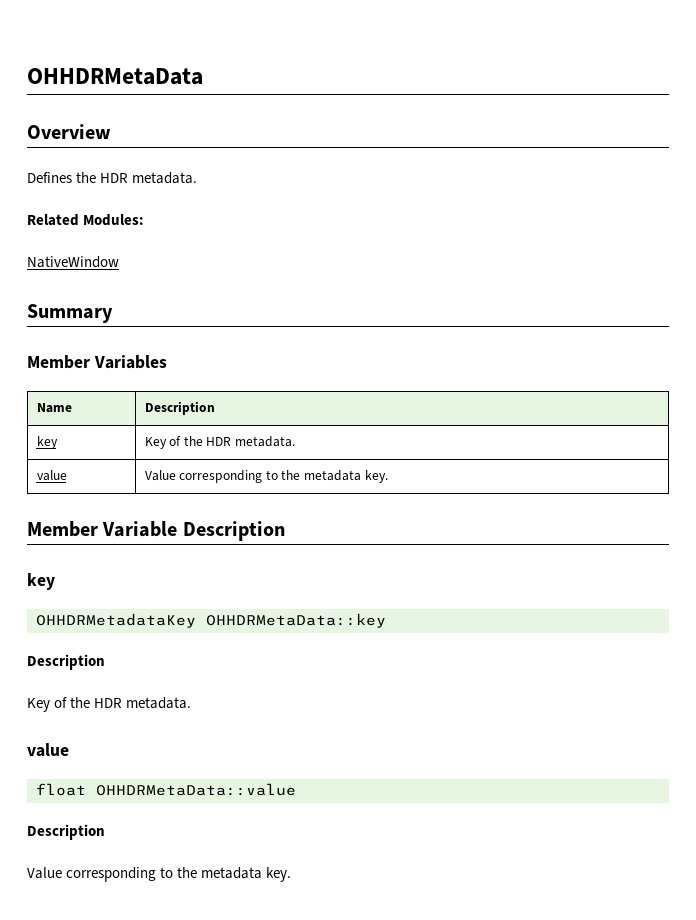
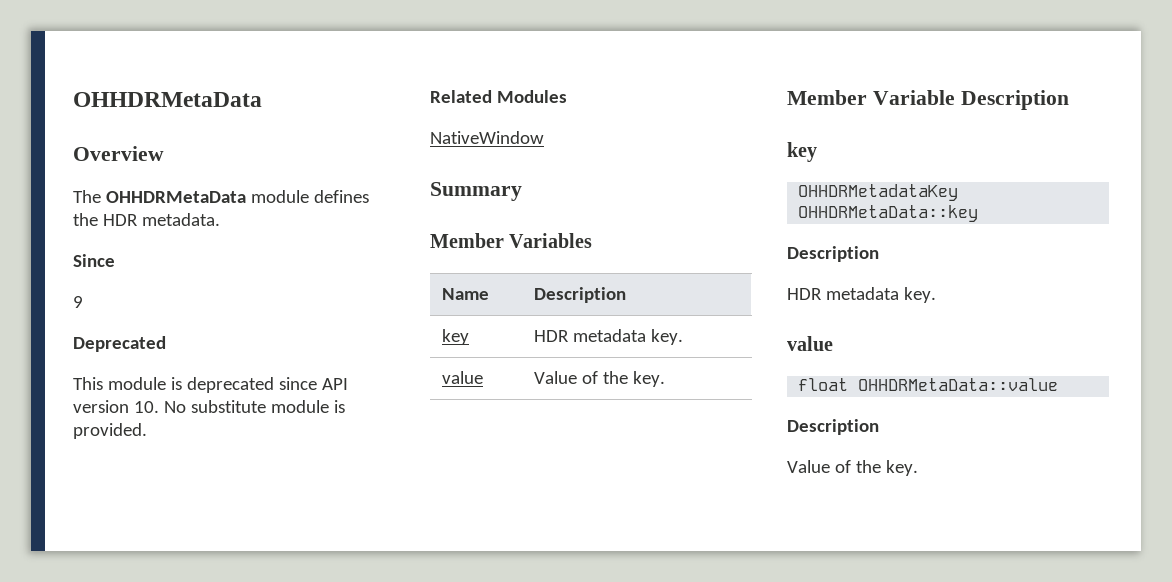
- Defines the HDR metadata.
+ The OHHDRMetaData module defines the HDR metadata.
+ Since
+ 9
+ Deprecated
+ This module is deprecated since API version 10. No substitute module is provided.
- Related Modules:
+ Related Modules
- key | Key of the HDR metadata.
- value | Value corresponding to the metadata key.
+ key | HDR metadata key.
+ value | Value of the key.
  OHHDRMetadataKey OHHDRMetaData::key
  Description
- Key of the HDR metadata.
+ HDR metadata key.
  float OHHDRMetaData::value
  Description
- Value corresponding to the metadata key.
+ Value of the key.

